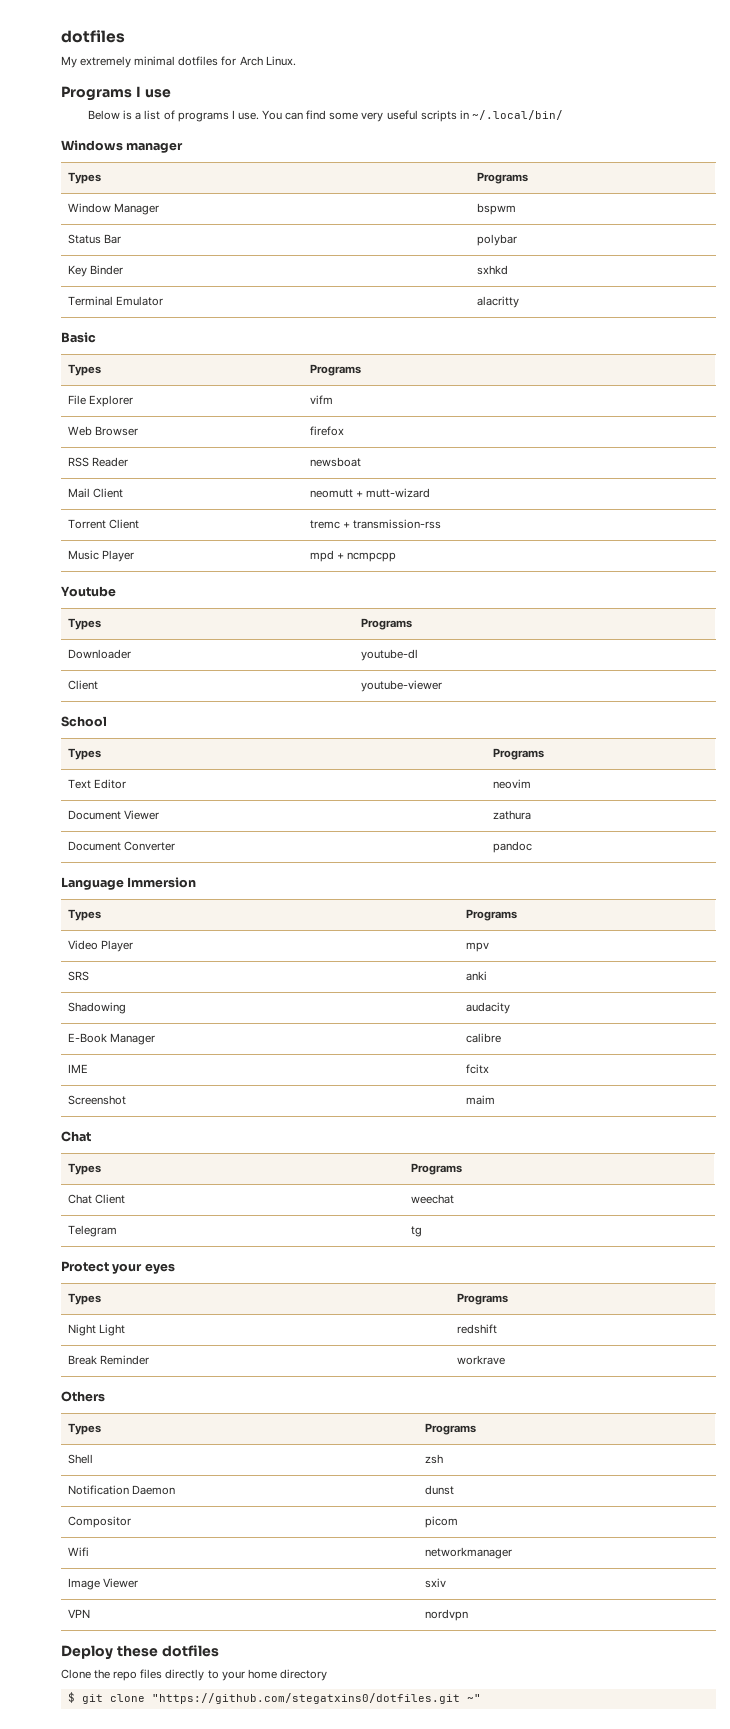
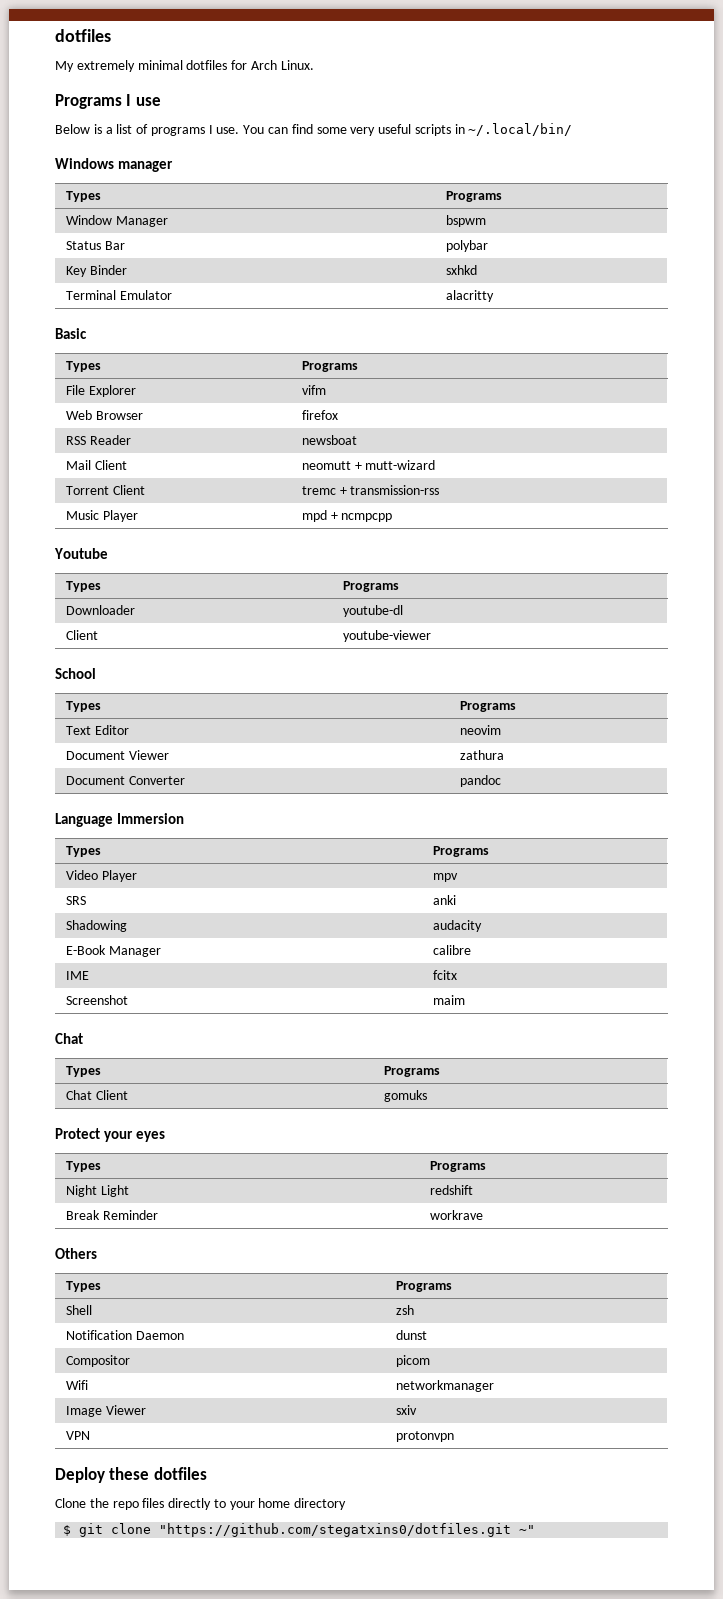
- Chat Client | weechat
- Telegram | tg
+ Chat Client | gomuks
- VPN | nordvpn
+ VPN | protonvpn

